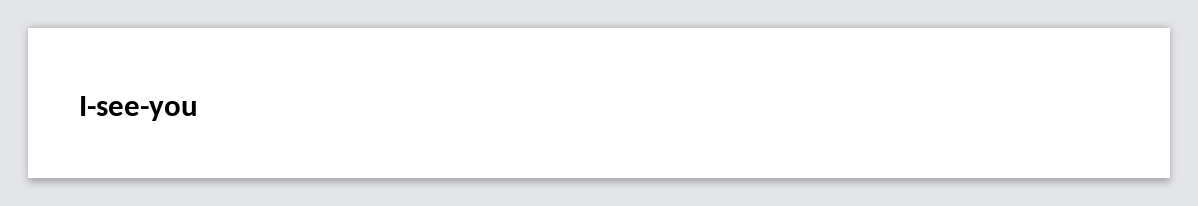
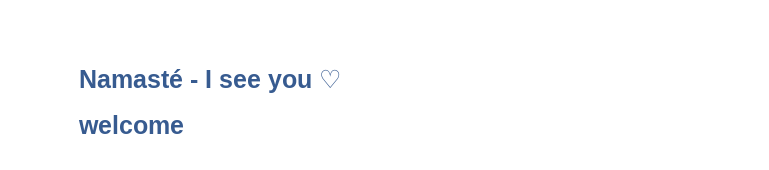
- I-see-you
+ Namasté - I see you ♡
+ welcome

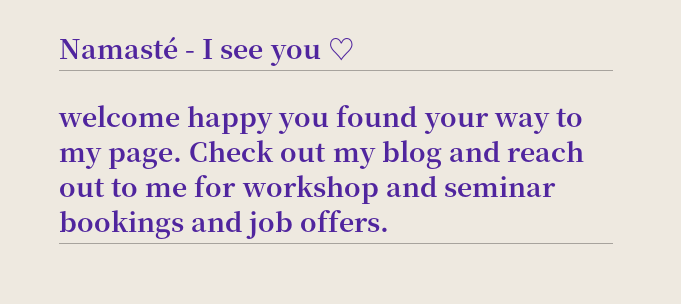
- welcome
+ welcome happy you found your way to my page. Check out my blog and reach out to me for workshop and seminar bookings and job offers.

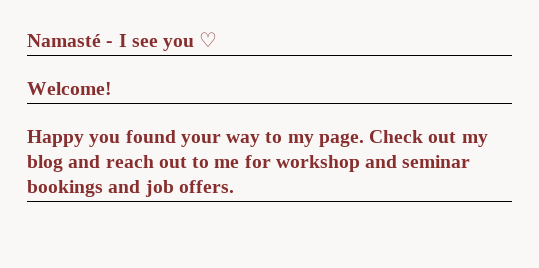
- welcome happy you found your way to my page.
+ Welcome!
+ Happy you found your way to my page.

